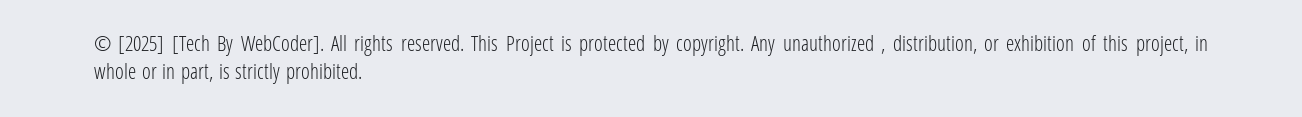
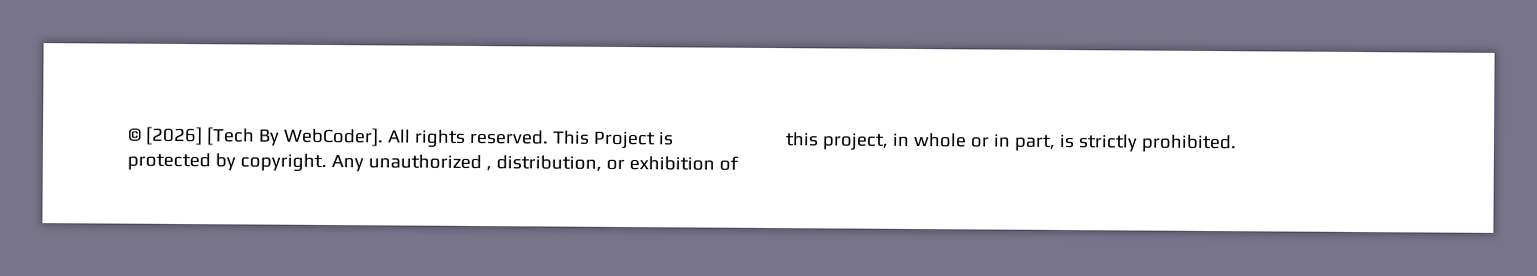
- © [2025] [Tech By WebCoder].
+ © [2026] [Tech By WebCoder].

